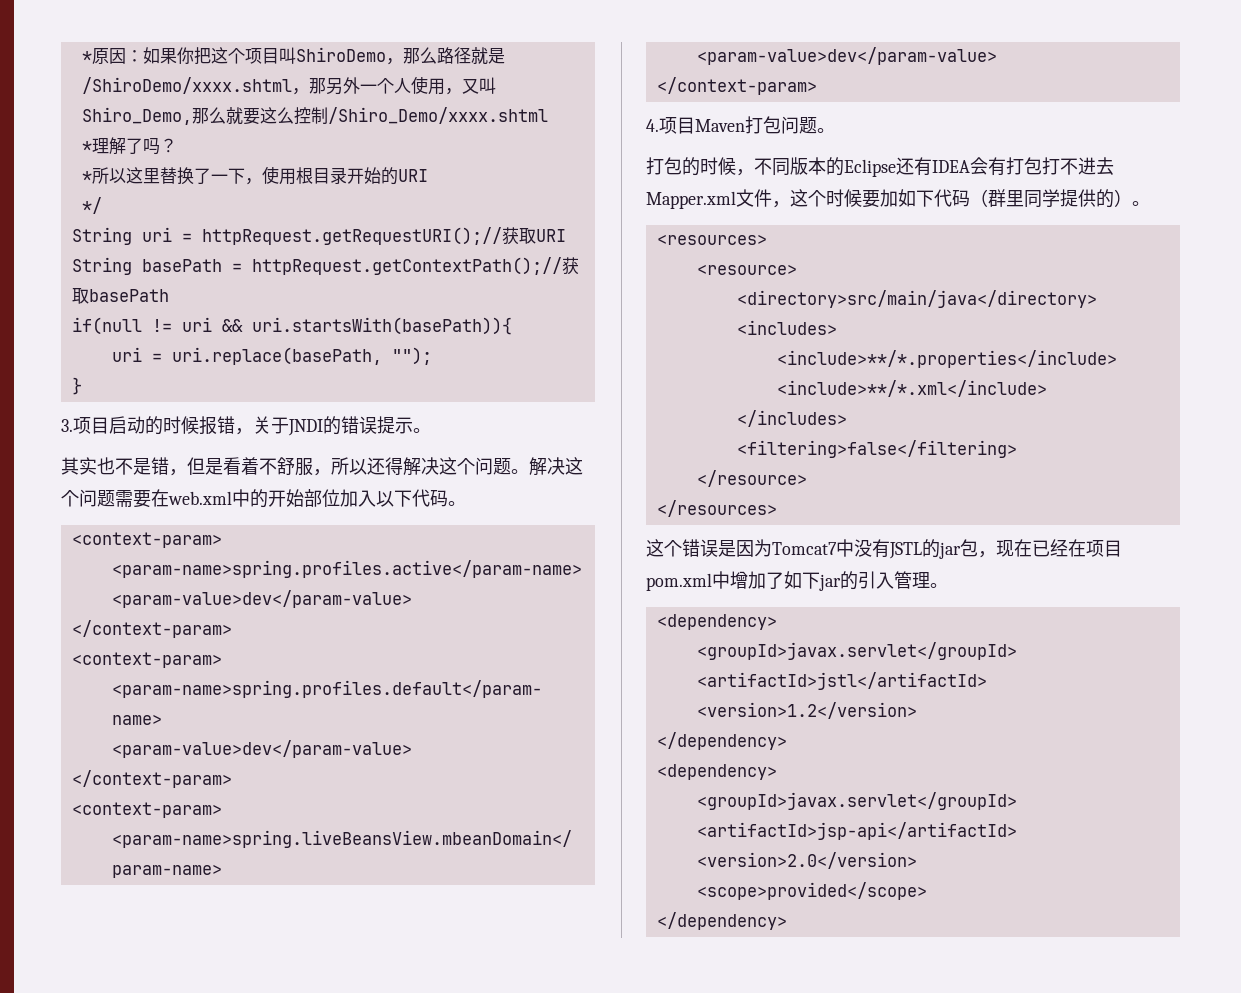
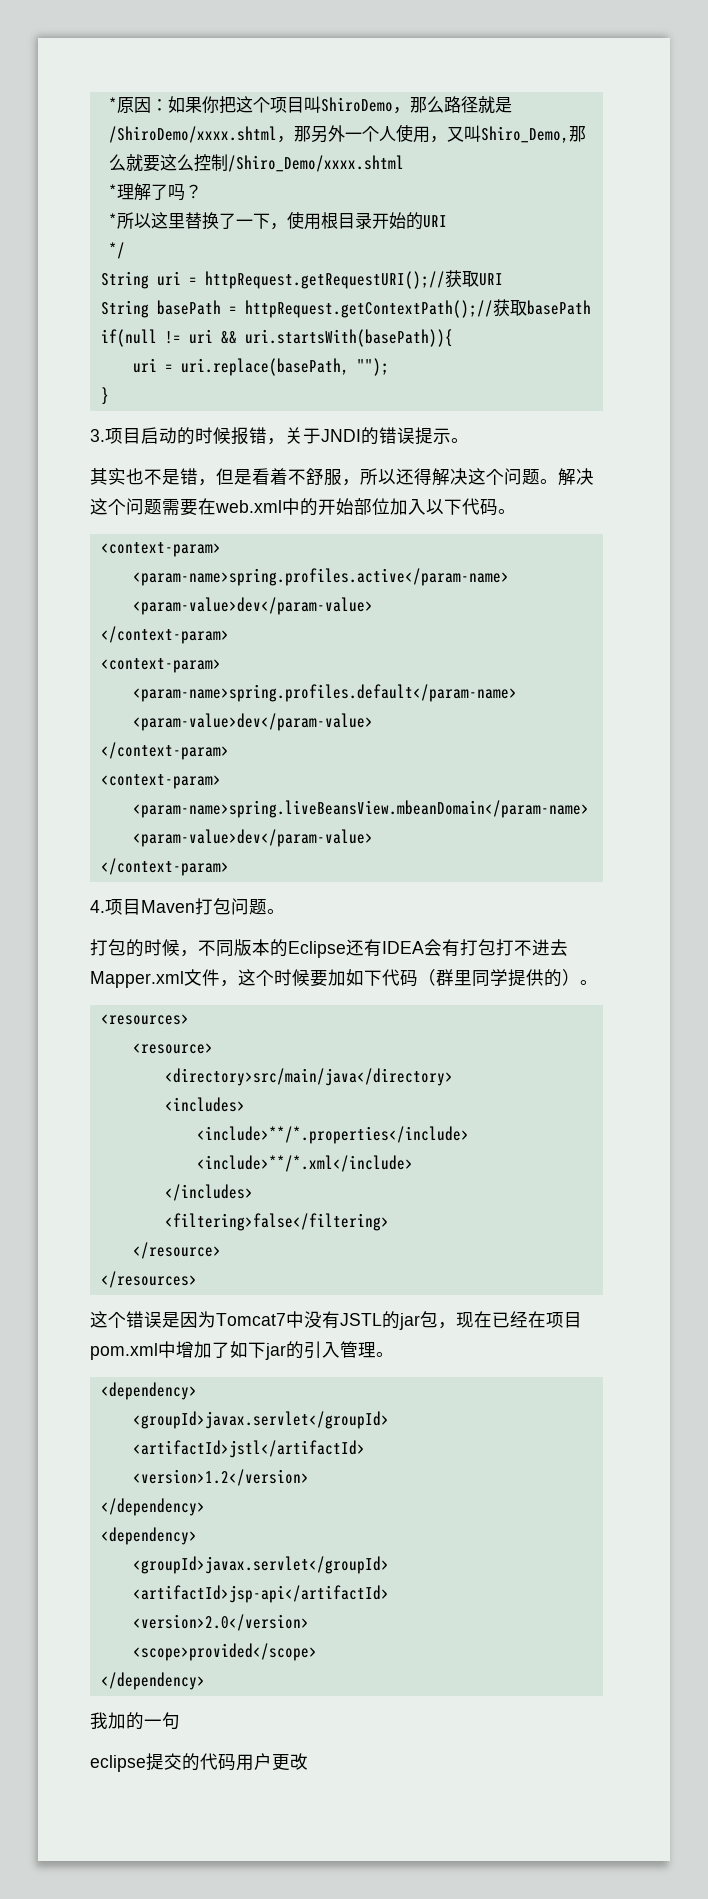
+ 我加的一句
+ eclipse提交的代码用户更改

